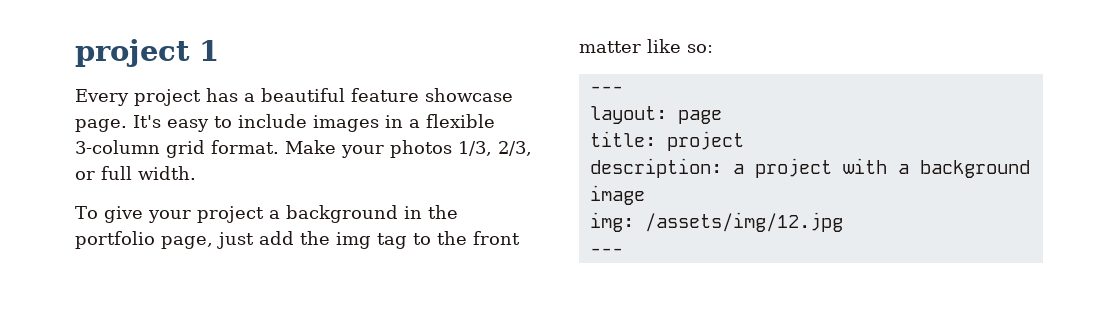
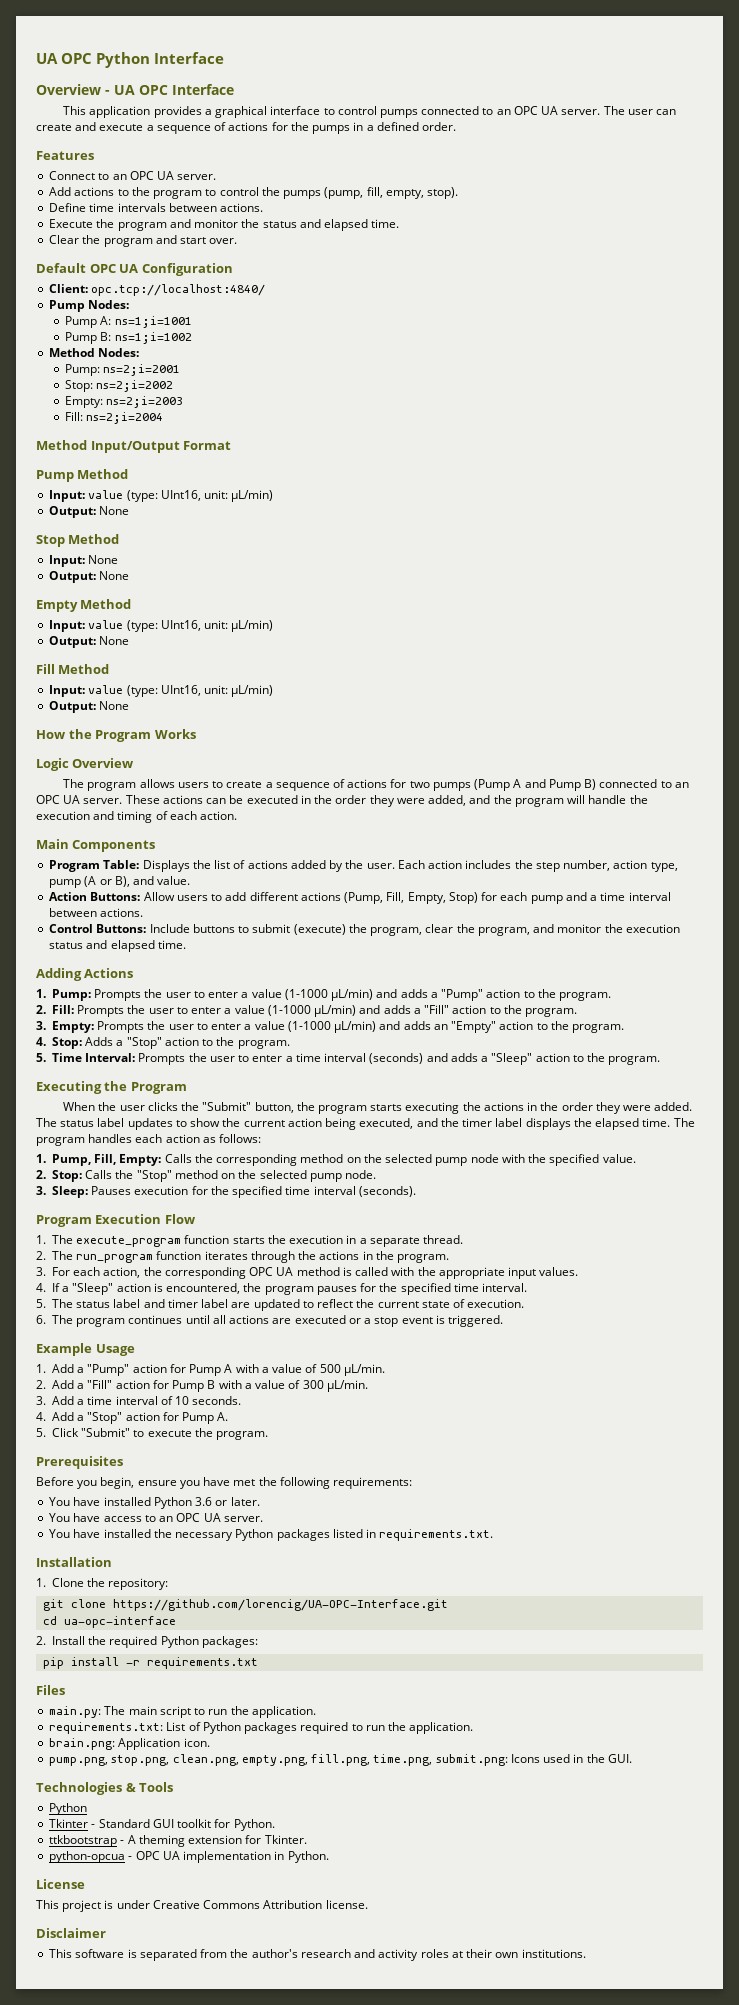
- project 1
- Every project has a beautiful feature showcase page. It's easy to include images in a flexible 3-column grid format. Make your photos 1/3, 2/3, or full width.
- To give your project a background in the portfolio page, just add the img tag to the front matter like so:
- ---
- layout: page
- title: project
- description: a project with a background image
- img: /assets/img/12.jpg
- ---
+ UA OPC Python Interface
+ Overview - UA OPC Interface
+ This application provides a graphical interface to control pumps connected to an OPC UA server. The user can create and execute a sequence of actions for the pumps in a defined order.
+ Features
+ Connect to an OPC UA server.
+ Add actions to the program to control the pumps (pump, fill, empty, stop).
+ Define time intervals between actions.
+ Execute the program and monitor the status and elapsed time.
+ Clear the program and start over.
+ Default OPC UA Configuration
+ Client: opc.tcp://localhost:4840/
+ Pump Nodes:
+ Pump A: ns=1;i=1001
+ Pump B: ns=1;i=1002
+ Method Nodes:
+ Pump: ns=2;i=2001
+ Stop: ns=2;i=2002
+ Empty: ns=2;i=2003
+ Fill: ns=2;i=2004
+ Method Input/Output Format
+ Pump Method
+ Input: value (type: UInt16, unit: μL/min)
+ Output: None
+ Stop Method
+ Input: None
+ Output: None
+ Empty Method
+ Input: value (type: UInt16, unit: μL/min)
+ Output: None
+ Fill Method
+ Input: value (type: UInt16, unit: μL/min)
+ Output: None
+ How the Program Works
+ Logic Overview
+ The program allows users to create a sequence of actions for two pumps (Pump A and Pump B) connected to an OPC UA server. These actions can be executed in the order they were added, and the program will handle the execution and timing of each action.
+ Main Components
+ Program Table: Displays the list of actions added by the user. Each action includes the step number, action type, pump (A or B), and value.
+ Action Buttons: Allow users to add different actions (Pump, Fill, Empty, Stop) for each pump and a time interval between actions.
+ Control Buttons: Include buttons to submit (execute) the program, clear the program, and monitor the execution status and elapsed time.
+ Adding Actions
+ 1. Pump: Prompts the user to enter a value (1-1000 μL/min) and adds a "Pump" action to the program.
+ 2. Fill: Prompts the user to enter a value (1-1000 μL/min) and adds a "Fill" action to the program.
+ 3. Empty: Prompts the user to enter a value (1-1000 μL/min) and adds an "Empty" action to the program.
+ 4. Stop: Adds a "Stop" action to the program.
+ 5. Time Interval: Prompts the user to enter a time interval (seconds) and adds a "Sleep" action to the program.
+ Executing the Program
+ When the user clicks the "Submit" button, the program starts executing the actions in the order they were added. The status label updates to show the current action being executed, and the timer label displays the elapsed time. The program handles each action as follows:
+ 1. Pump, Fill, Empty: Calls the corresponding method on the selected pump node with the specified value.
+ 2. Stop: Calls the "Stop" method on the selected pump node.
+ 3. Sleep: Pauses execution for the specified time interval (seconds).
+ Program Execution Flow
+ 1. The execute_program function starts the execution in a separate thread.
+ 2. The run_program function iterates through the actions in the program.
+ 3. For each action, the corresponding OPC UA method is called with the appropriate input values.
+ 4. If a "Sleep" action is encountered, the program pauses for the specified time interval.
+ 5. The status label and timer label are updated to reflect the current state of execution.
+ 6. The program continues until all actions are executed or a stop event is triggered.
+ Example Usage
+ 1. Add a "Pump" action for Pump A with a value of 500 μL/min.
+ 2. Add a "Fill" action for Pump B with a value of 300 μL/min.
+ 3. Add a time interval of 10 seconds.
+ 4. Add a "Stop" action for Pump A.
+ 5. Click "Submit" to execute the program.
+ Prerequisites
+ Before you begin, ensure you have met the following requirements:
+ You have installed Python 3.6 or later.
+ You have access to an OPC UA server.
+ You have installed the necessary Python packages listed in requirements.txt.
+ Installation
+ 1. Clone the repository:
+ git clone https://github.com/lorencig/UA-OPC-Interface.git
+ cd ua-opc-interface
+ 2. Install the required Python packages:
+ pip install -r requirements.txt
+ Files
+ main.py: The main script to run the application.
+ requirements.txt: List of Python packages required to run the application.
+ brain.png: Application icon.
+ pump.png, stop.png, clean.png, empty.png, fill.png, time.png, submit.png: Icons used in the GUI.
+ Technologies & Tools
+ Python
+ Tkinter - Standard GUI toolkit for Python.
+ ttkbootstrap - A theming extension for Tkinter.
+ python-opcua - OPC UA implementation in Python.
+ License
+ This project is under Creative Commons Attribution license.
+ Disclaimer
+ This software is separated from the author's research and activity roles at their own institutions.

